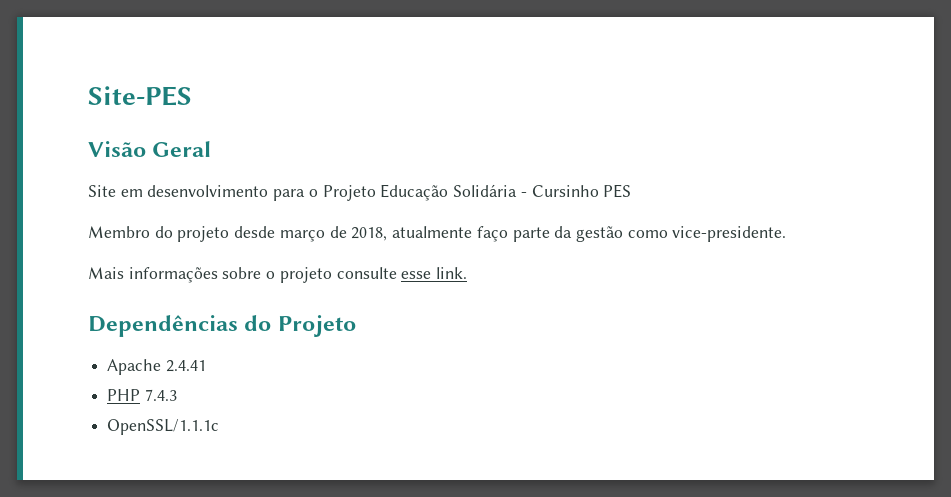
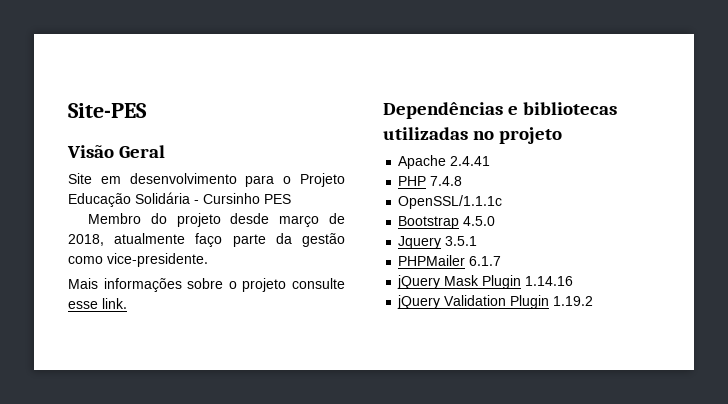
- Dependências do Projeto
+ Dependências e bibliotecas utilizadas no projeto
- PHP 7.4.3
+ PHP 7.4.8
+ Bootstrap 4.5.0
+ Jquery 3.5.1
+ PHPMailer 6.1.7
+ jQuery Mask Plugin 1.14.16
+ jQuery Validation Plugin 1.19.2

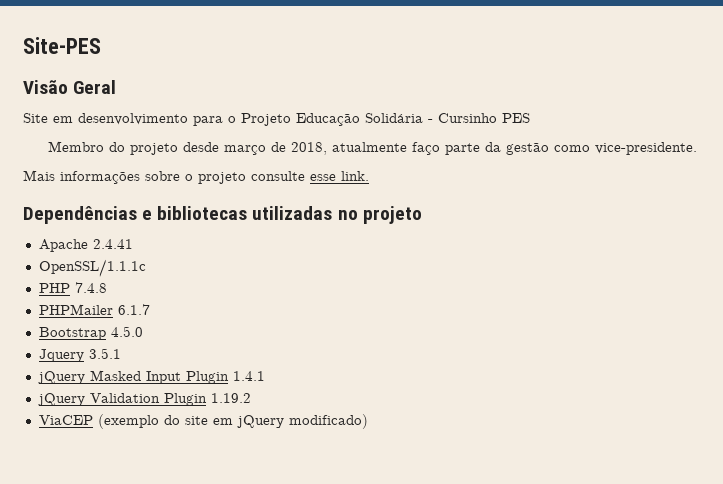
+ OpenSSL/1.1.1c
- OpenSSL/1.1.1c
+ PHPMailer 6.1.7
- PHPMailer 6.1.7
- jQuery Mask Plugin 1.14.16
+ jQuery Masked Input Plugin 1.4.1
+ ViaCEP (exemplo do site em jQuery modificado)

